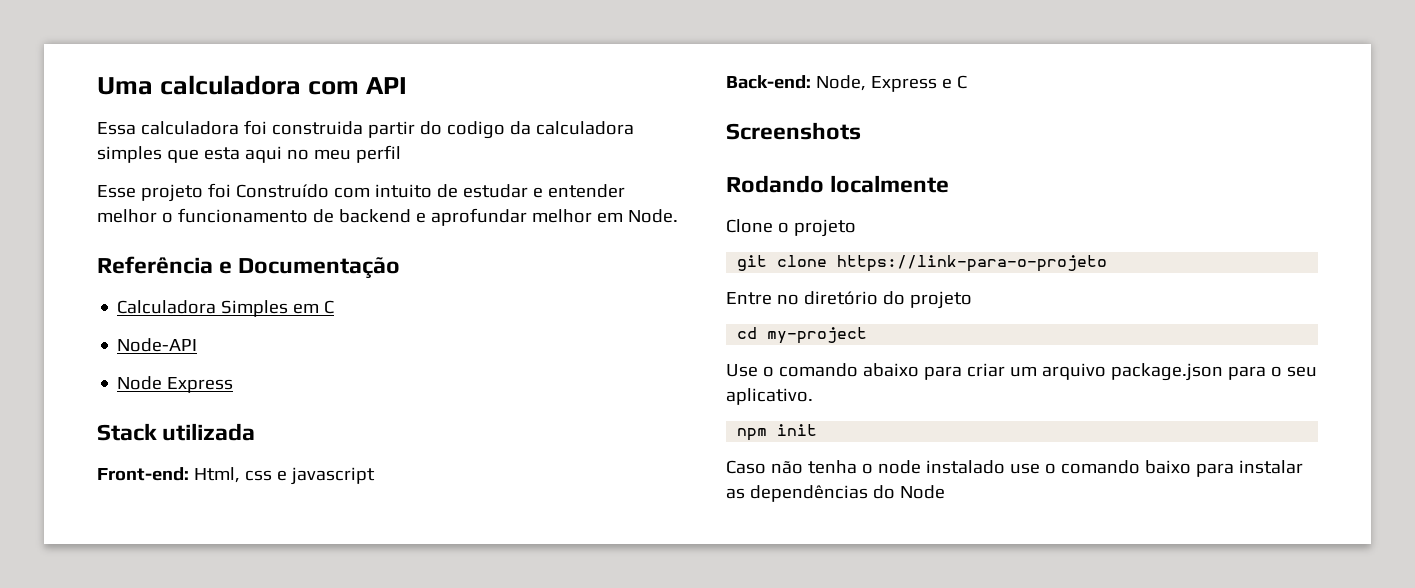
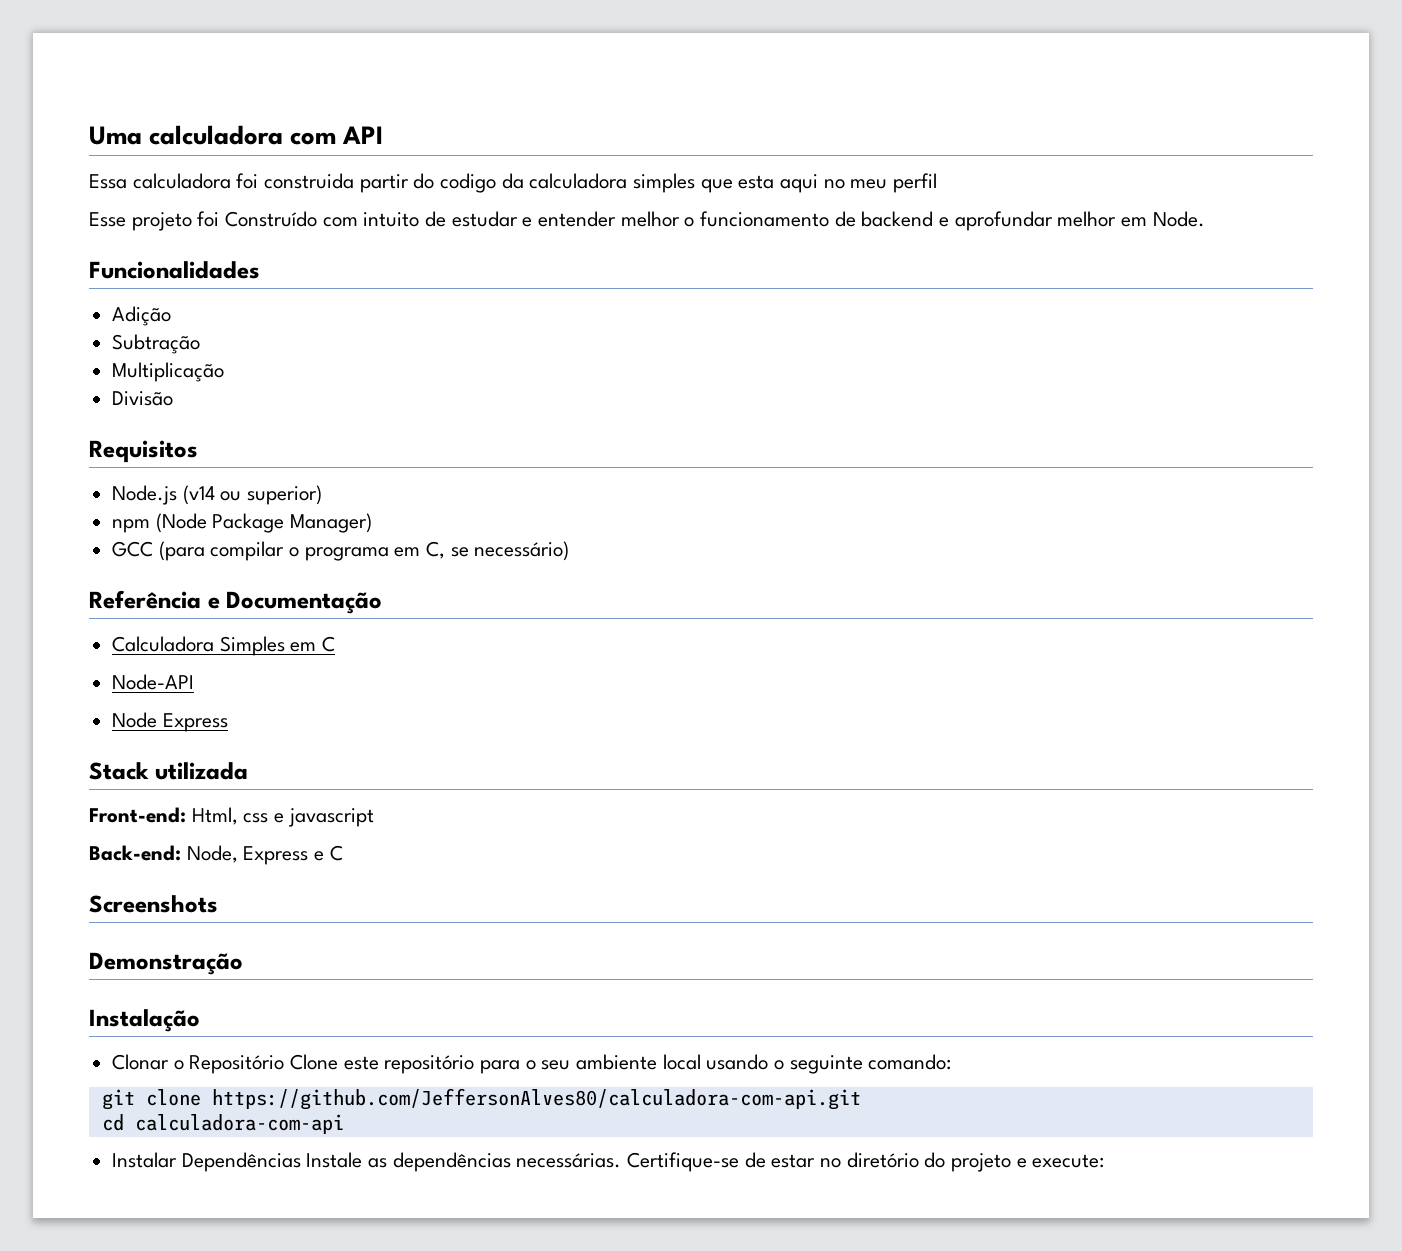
+ Funcionalidades
+ Adição
+ Subtração
+ Multiplicação
+ Divisão
+ Requisitos
+ Node.js (v14 ou superior)
+ npm (Node Package Manager)
+ GCC (para compilar o programa em C, se necessário)
- Rodando localmente
- Clone o projeto
- git clone https://link-para-o-projeto
- Entre no diretório do projeto
- cd my-project
- Use o comando abaixo para criar um arquivo package.json para o seu aplicativo.
- npm init
- Caso não tenha o node instalado use o comando baixo para instalar as dependências do Node
+ Demonstração
+ Instalação
+ Clonar o Repositório Clone este repositório para o seu ambiente local usando o seguinte comando:
+ git clone https://github.com/JeffersonAlves80/calculadora-com-api.git
+ cd calculadora-com-api
+ Instalar Dependências Instale as dependências necessárias. Certifique-se de estar no diretório do projeto e execute:

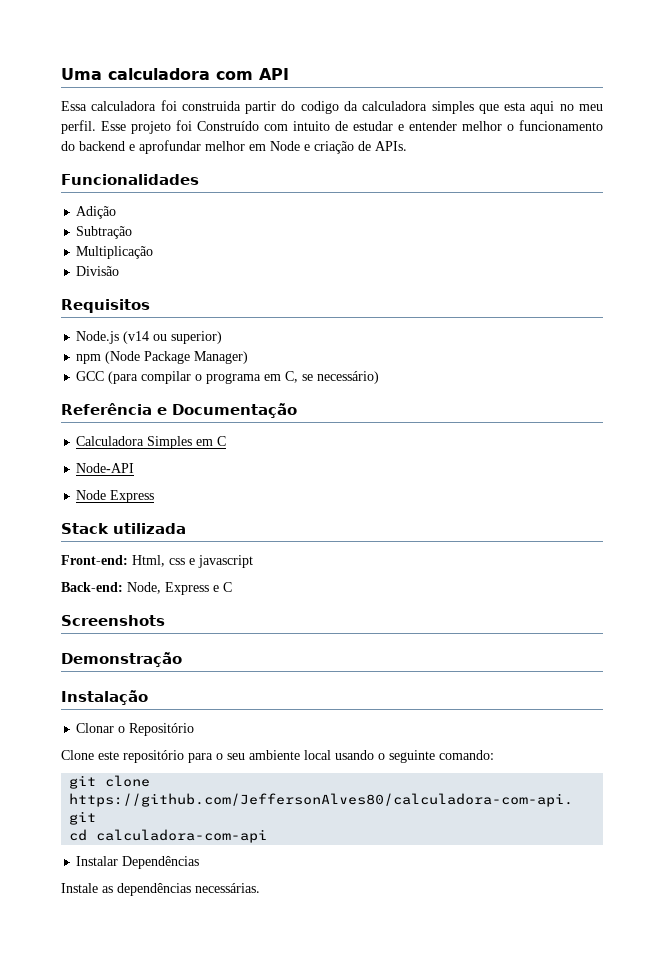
- Essa calculadora foi construida partir do codigo da calculadora simples que esta aqui no meu perfil
- Esse projeto foi Construído com intuito de estudar e entender melhor o funcionamento de backend e aprofundar melhor em Node.
+ Essa calculadora foi construida partir do codigo da calculadora simples que esta aqui no meu perfil. Esse projeto foi Construído com intuito de estudar e entender melhor o funcionamento do backend e aprofundar melhor em Node e criação de APIs.
- Clonar o Repositório Clone este repositório para o seu ambiente local usando o seguinte comando:
+ Clonar o Repositório
+ Clone este repositório para o seu ambiente local usando o seguinte comando:
- Instalar Dependências Instale as dependências necessárias. Certifique-se de estar no diretório do projeto e execute:
+ Instalar Dependências
+ Instale as dependências necessárias.

